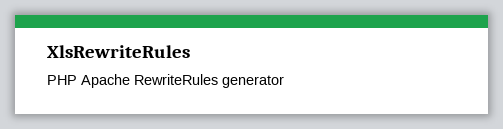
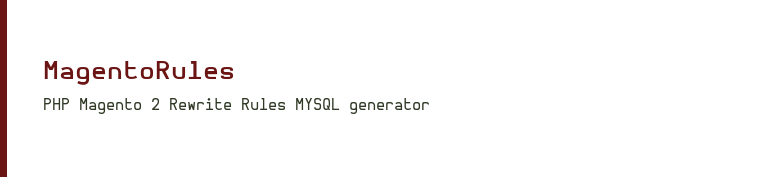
- XlsRewriteRules
+ MagentoRules
- PHP Apache RewriteRules generator
+ PHP Magento 2 Rewrite Rules MYSQL generator

